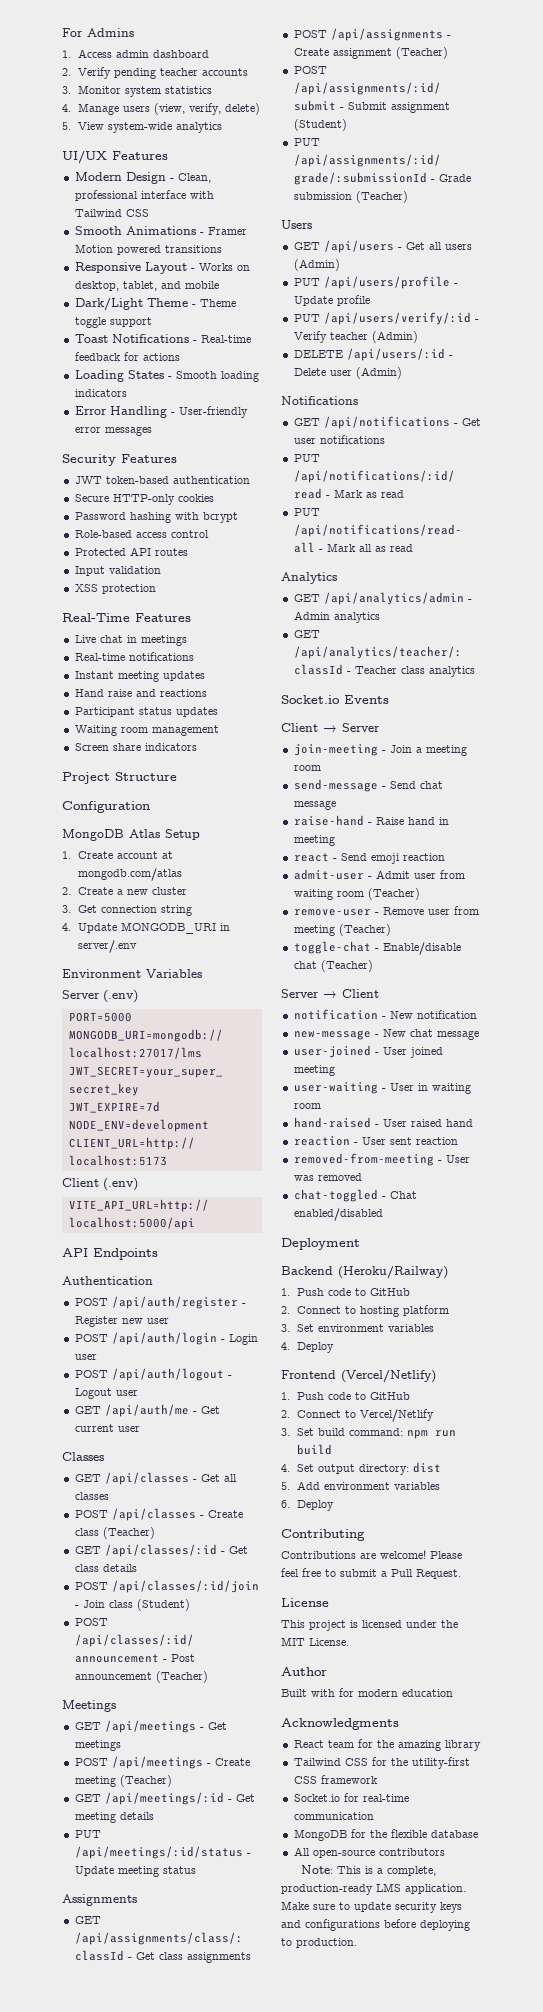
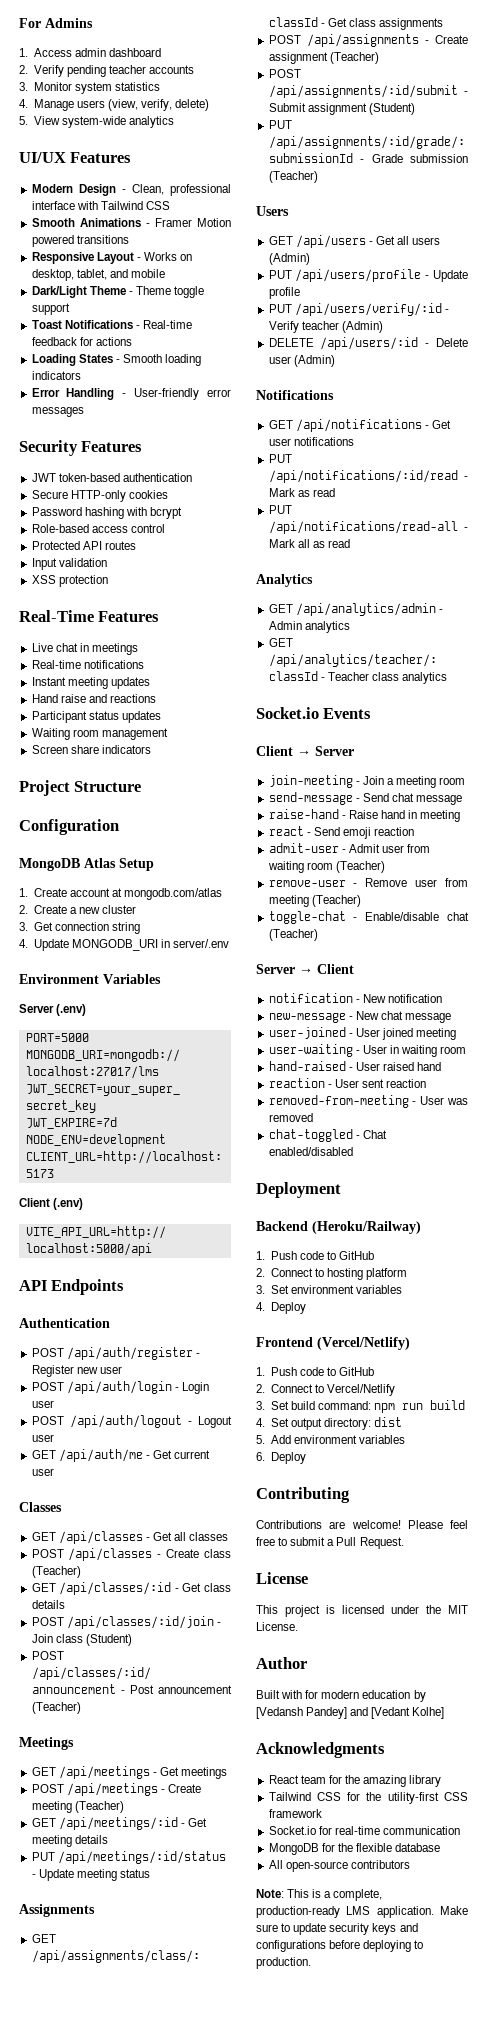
- Built with for modern education
+ Built with for modern education by [Vedansh Pandey] and [Vedant Kolhe]

